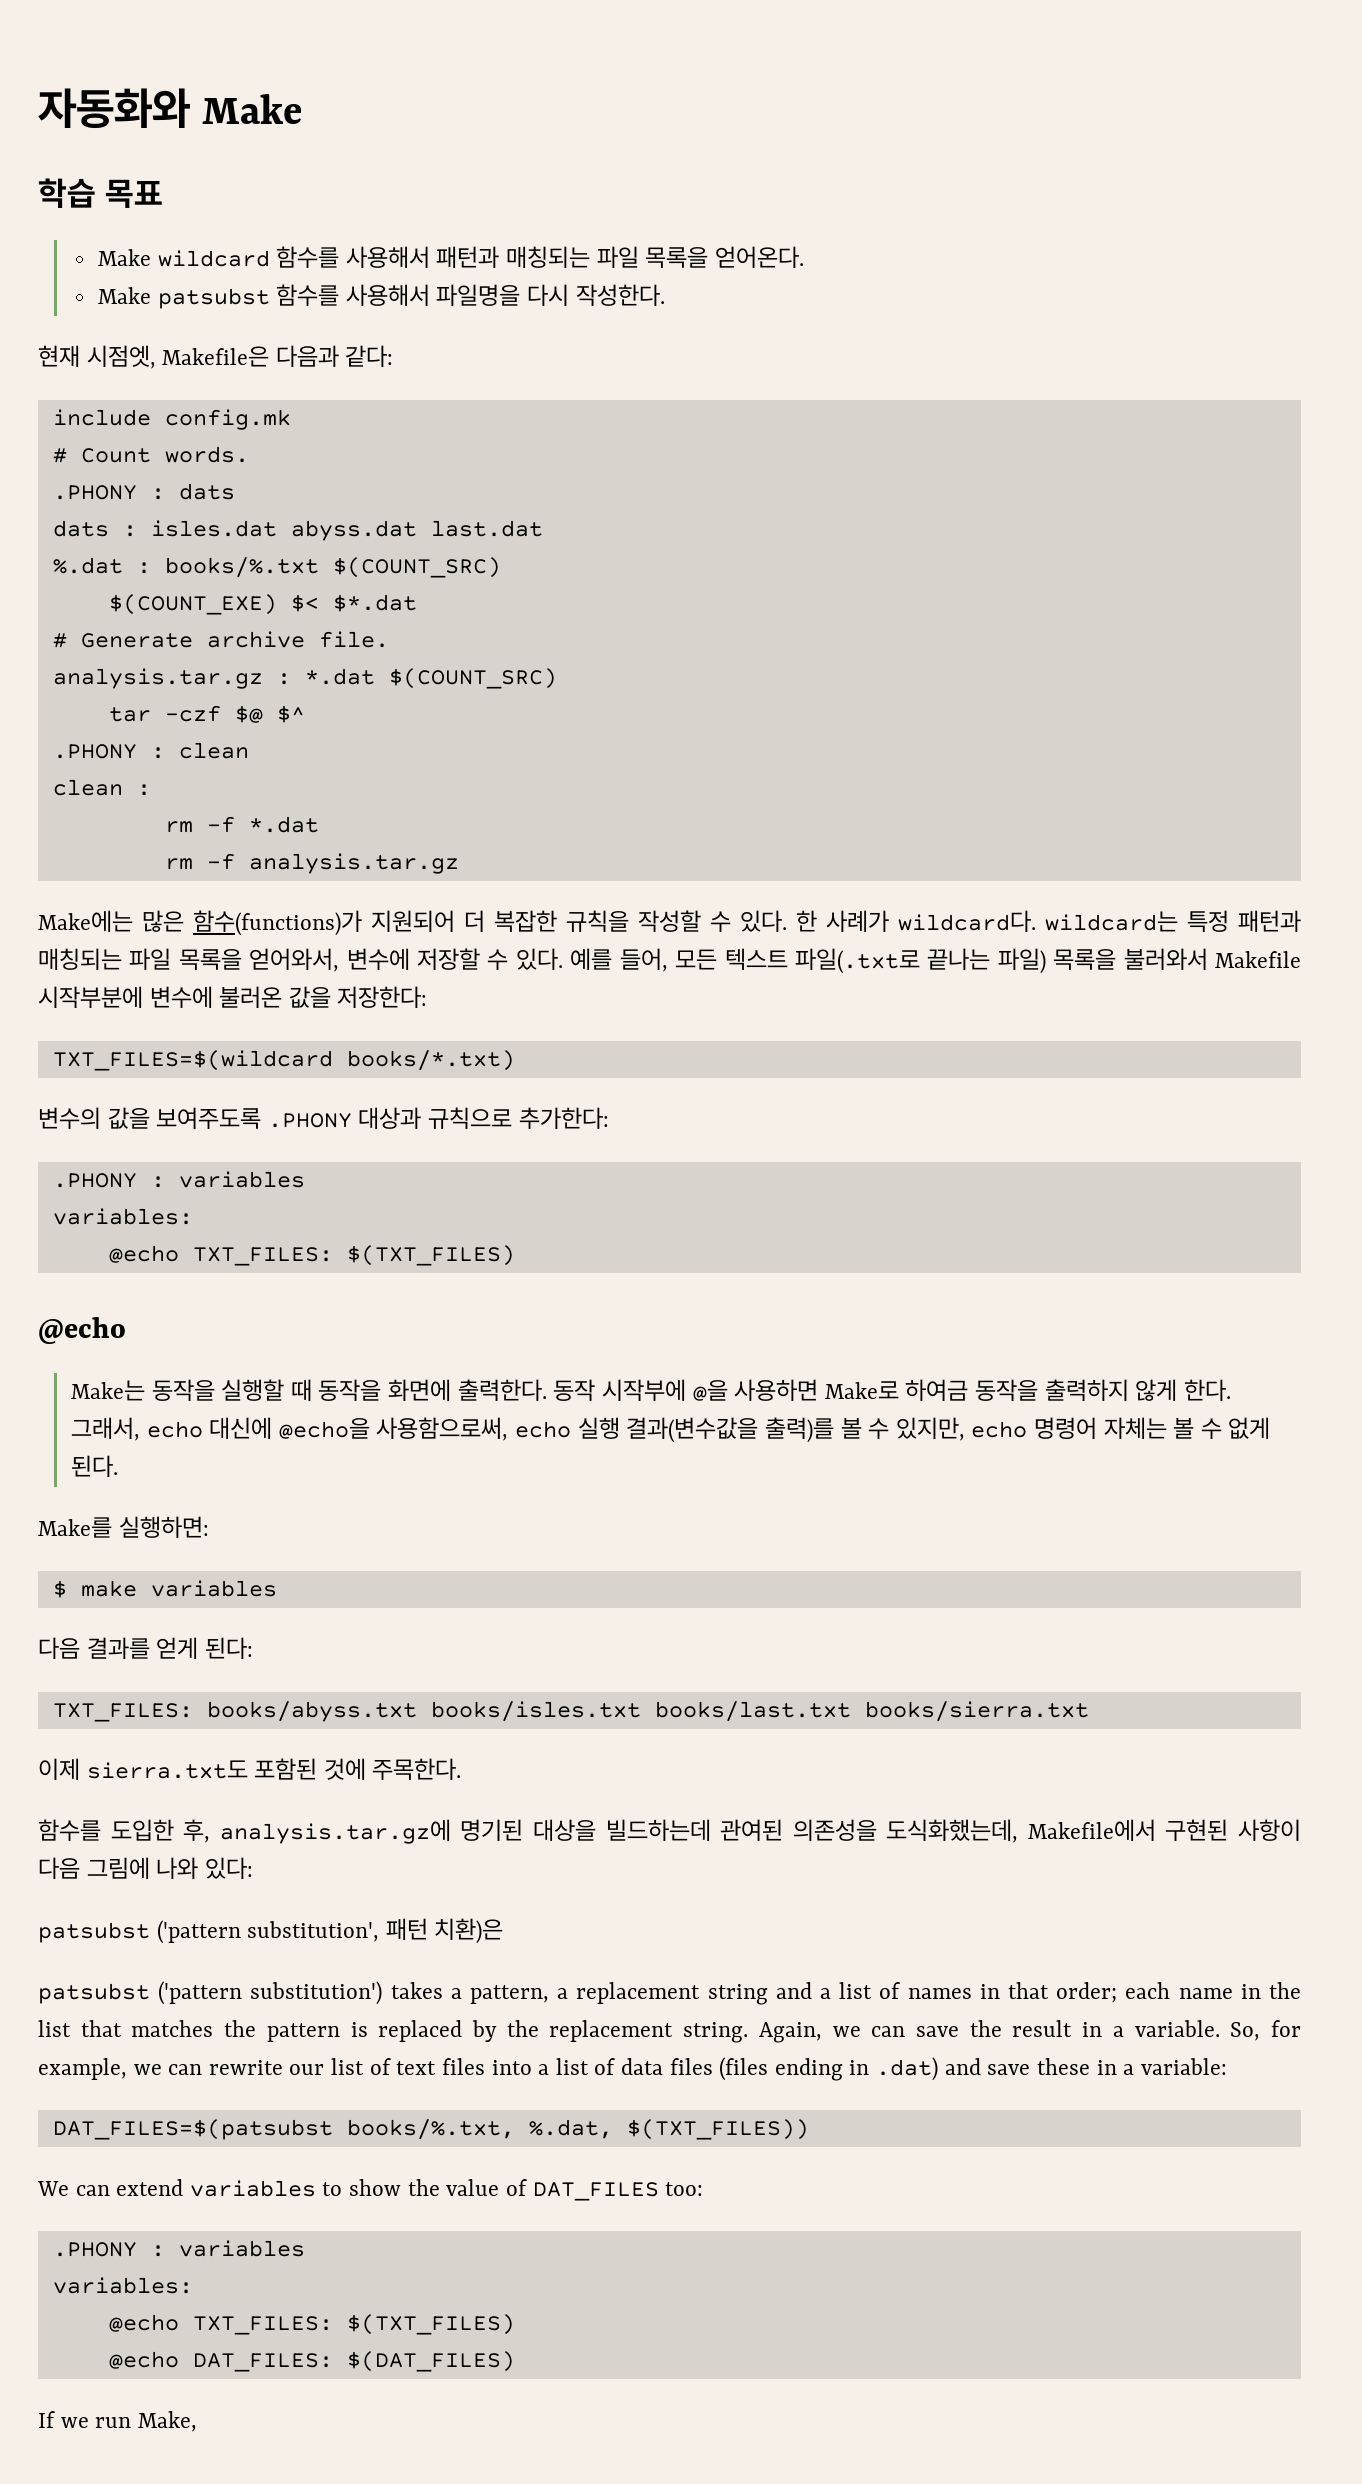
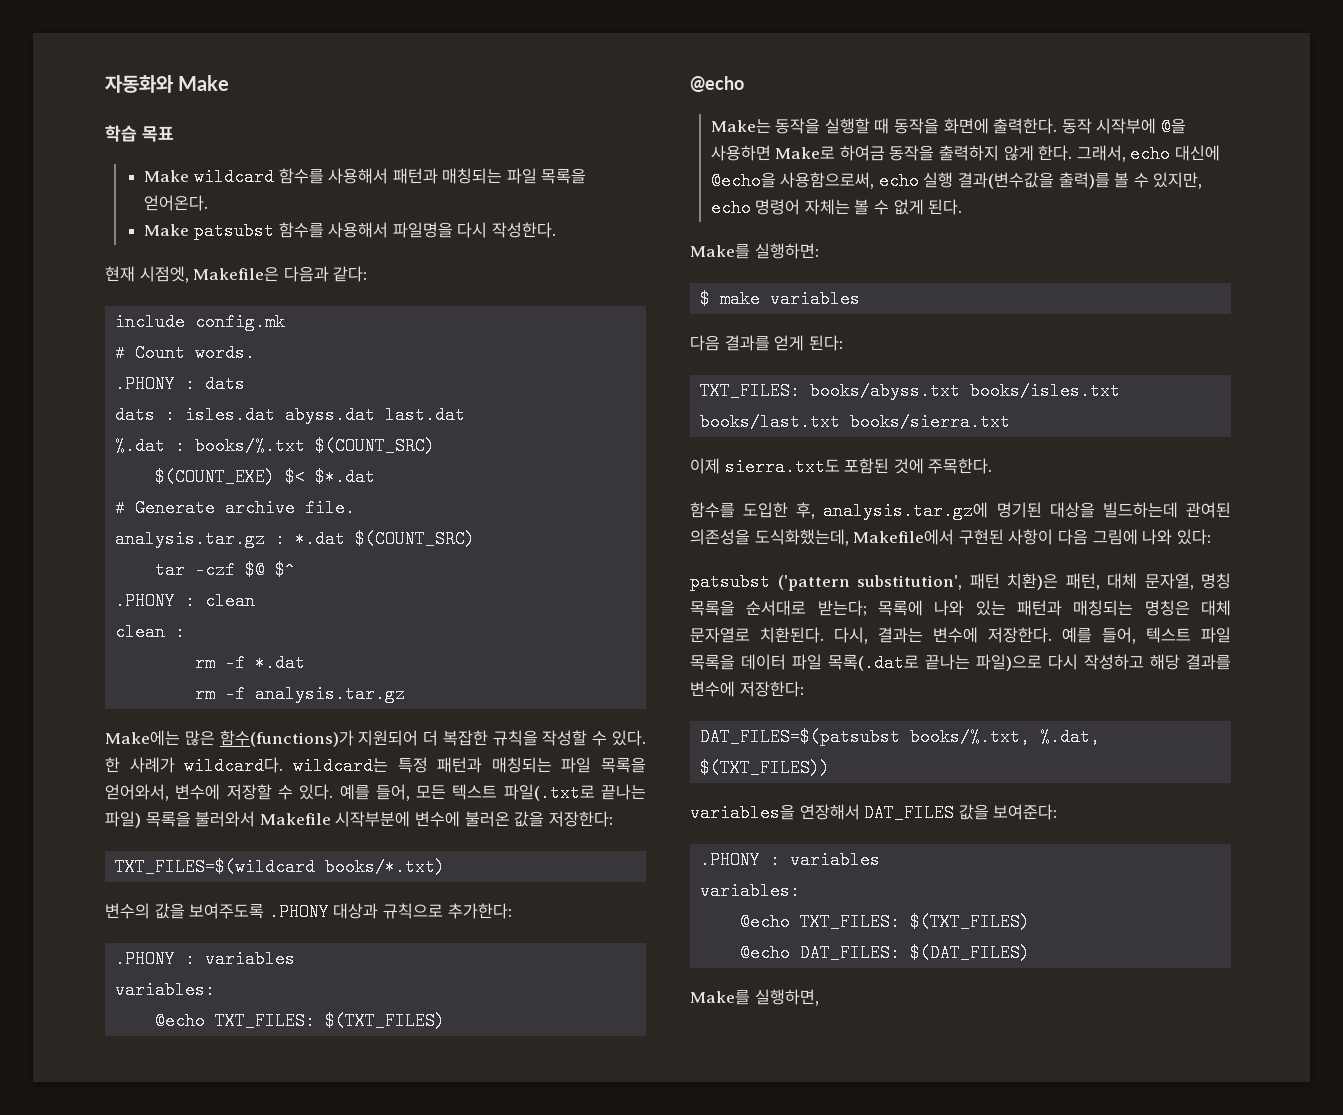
- patsubst ('pattern substitution', 패턴 치환)은
- patsubst ('pattern substitution') takes a pattern, a replacement string and a list of names in that order; each name in the list that matches the pattern is replaced by the replacement string. Again, we can save the result in a variable. So, for example, we can rewrite our list of text files into a list of data files (files ending in .dat) and save these in a variable:
+ patsubst ('pattern substitution', 패턴 치환)은 패턴, 대체 문자열, 명칭 목록을 순서대로 받는다; 목록에 나와 있는 패턴과 매칭되는 명칭은 대체 문자열로 치환된다. 다시, 결과는 변수에 저장한다. 예를 들어, 텍스트 파일 목록을 데이터 파일 목록(.dat로 끝나는 파일)으로 다시 작성하고 해당 결과를 변수에 저장한다:
  DAT_FILES=$(patsubst books/%.txt, %.dat, $(TXT_FILES))
- We can extend variables to show the value of DAT_FILES too:
+ variables을 연장해서 DAT_FILES 값을 보여준다:
- If we run Make,
+ Make를 실행하면,

